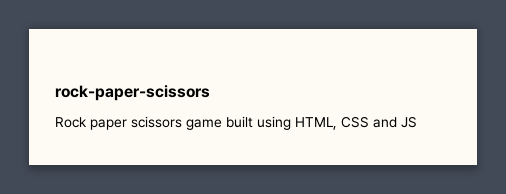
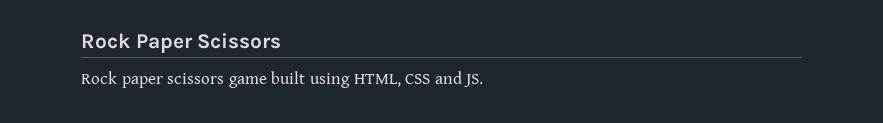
- rock-paper-scissors
+ Rock Paper Scissors
- Rock paper scissors game built using HTML, CSS and JS
+ Rock paper scissors game built using HTML, CSS and JS.

